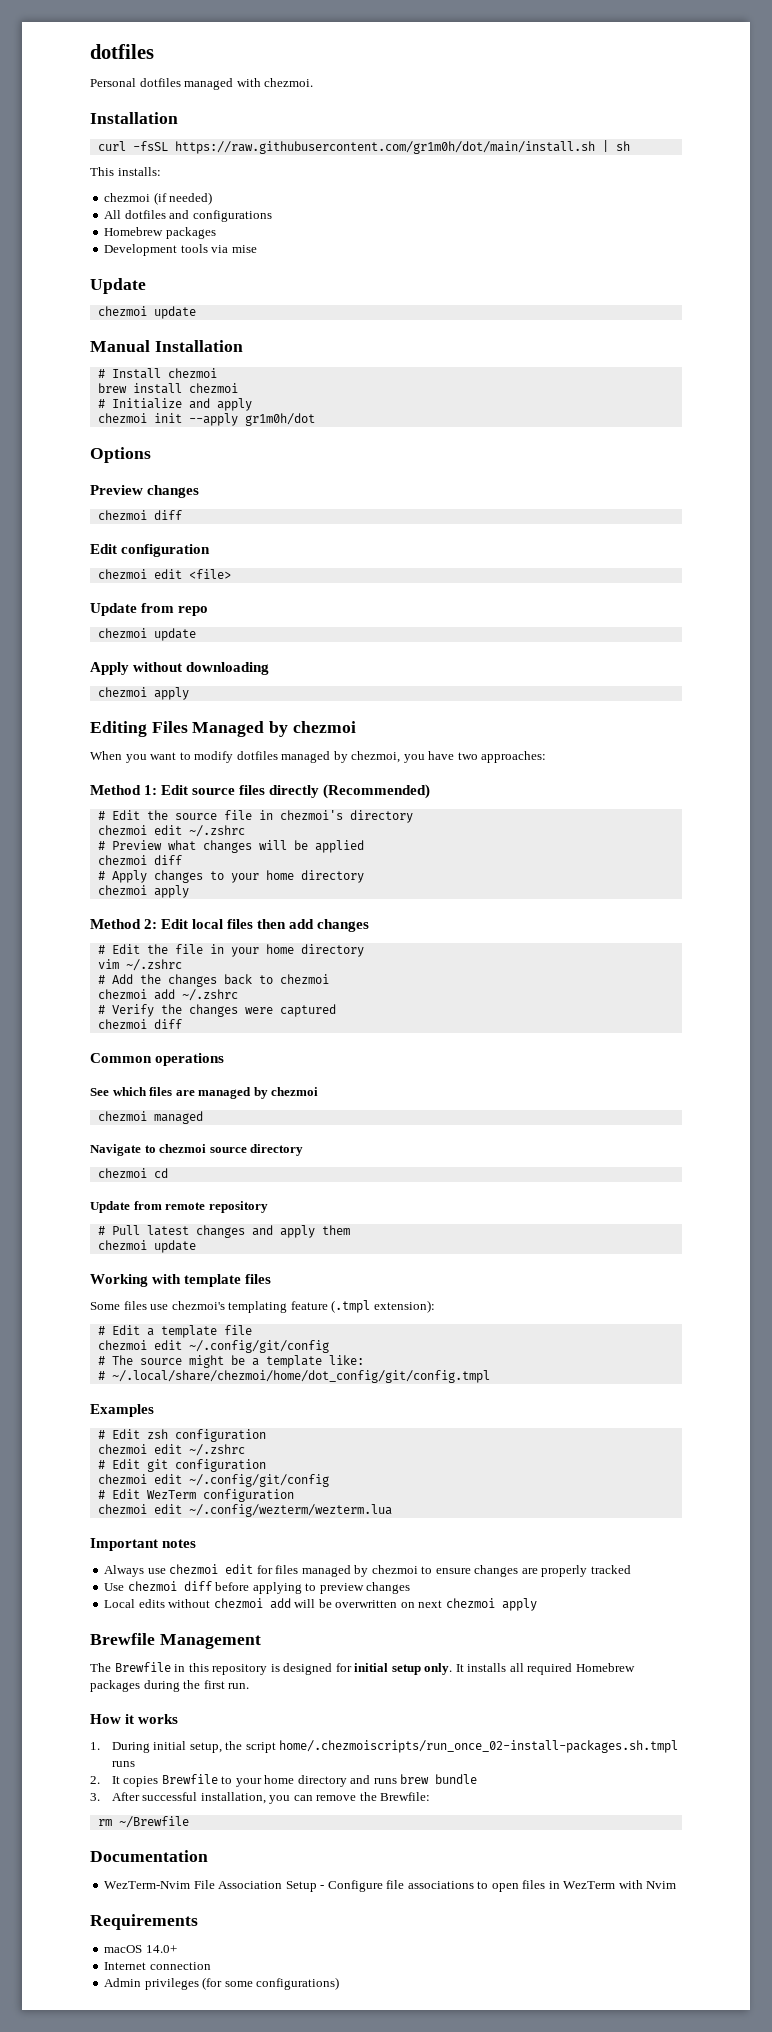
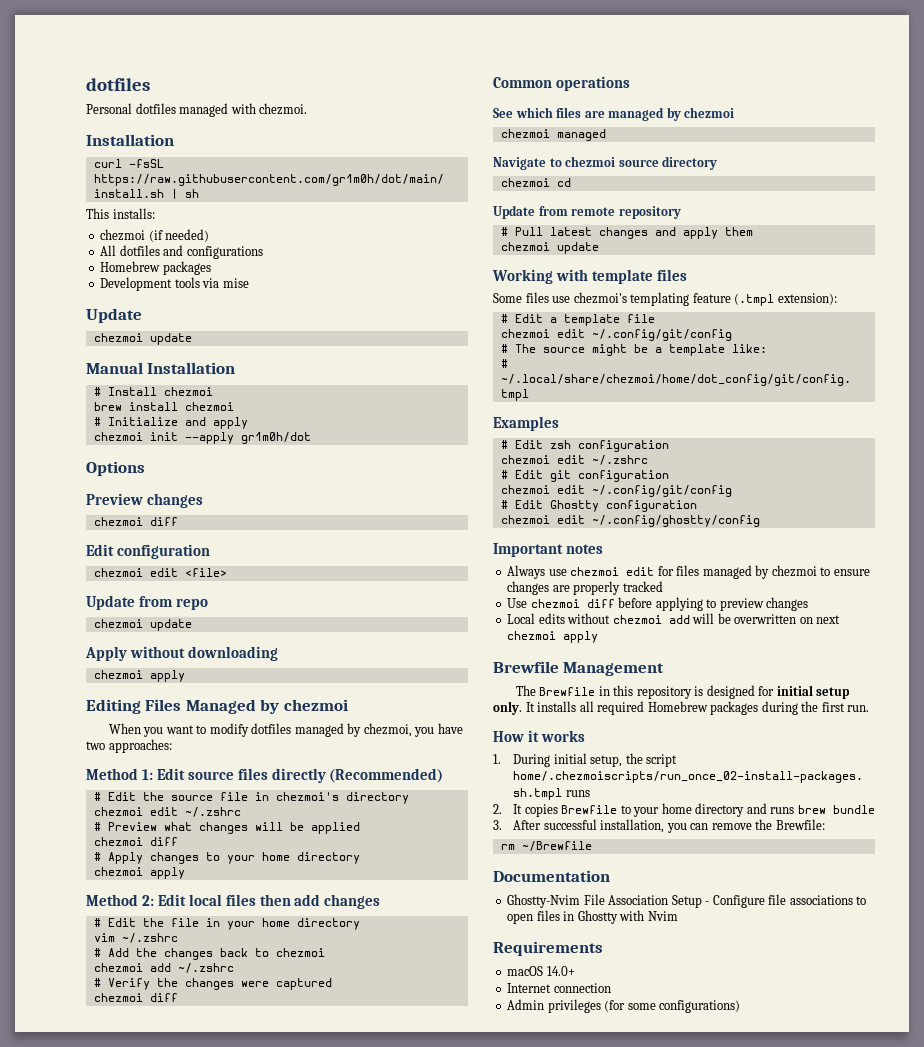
- # Edit WezTerm configuration
- chezmoi edit ~/.config/wezterm/wezterm.lua
+ # Edit Ghostty configuration
+ chezmoi edit ~/.config/ghostty/config
- WezTerm-Nvim File Association Setup - Configure file associations to open files in WezTerm with Nvim
+ Ghostty-Nvim File Association Setup - Configure file associations to open files in Ghostty with Nvim

